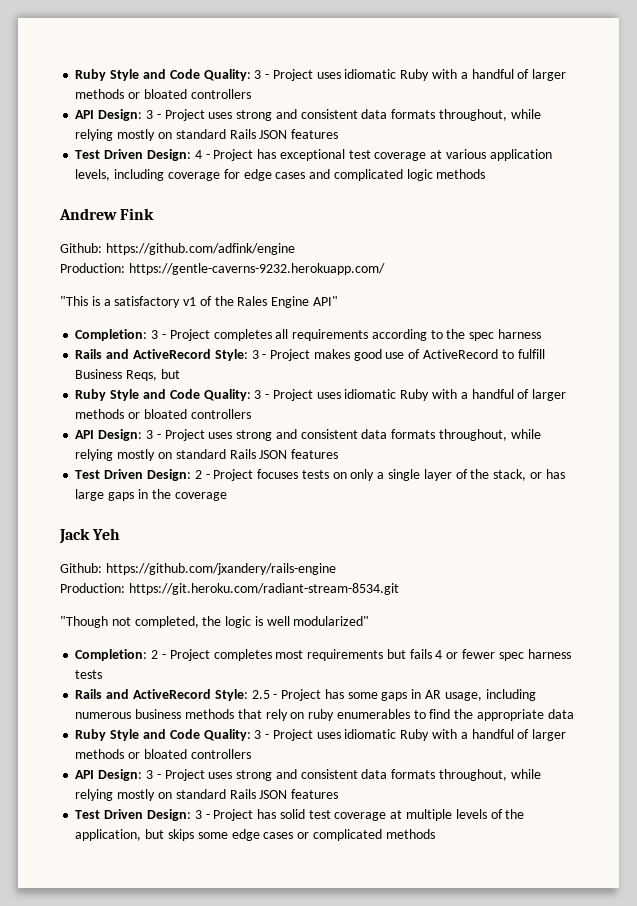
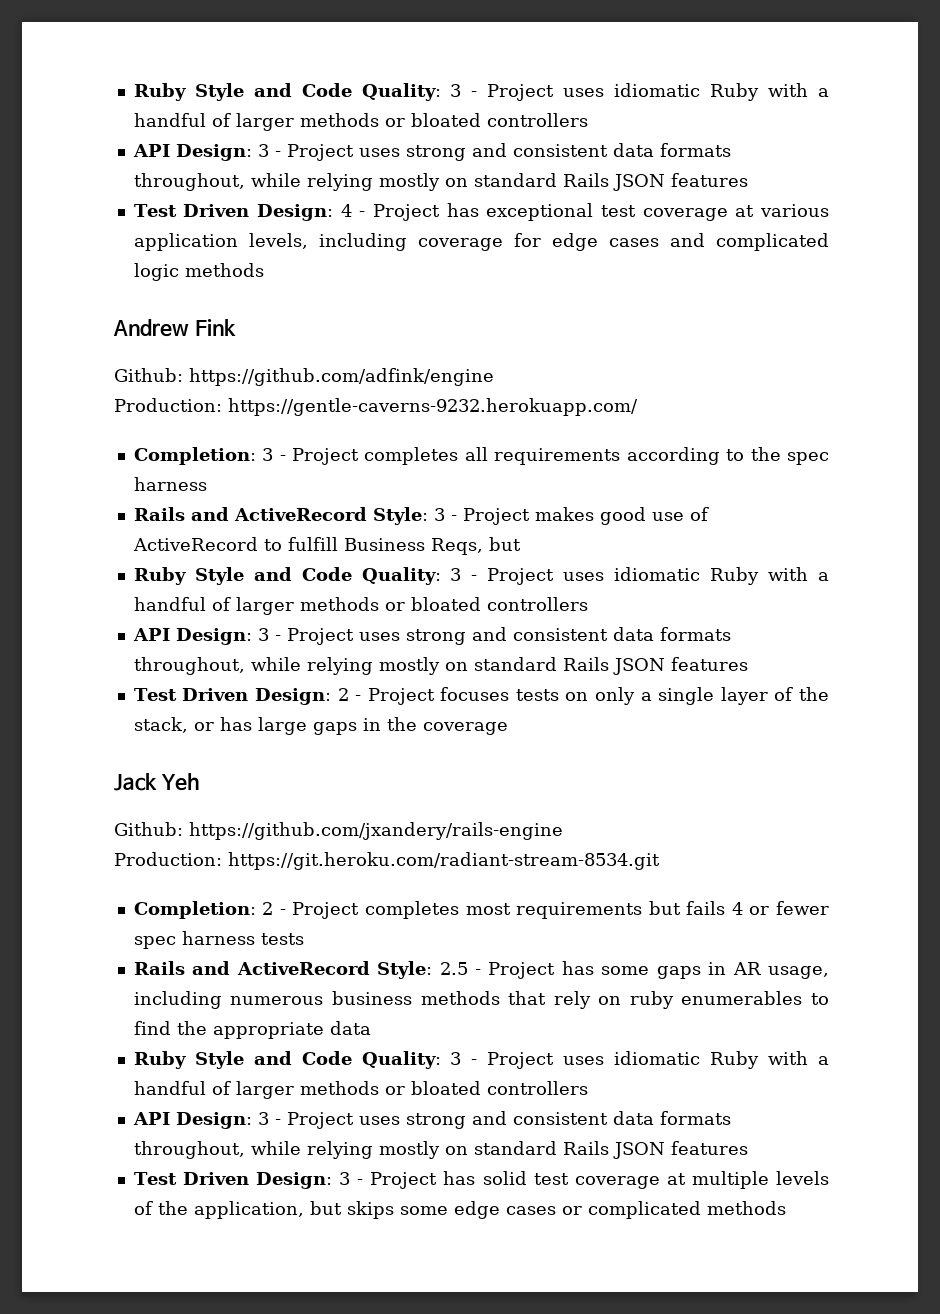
- "This is a satisfactory v1 of the Rales Engine API"
- "Though not completed, the logic is well modularized"

